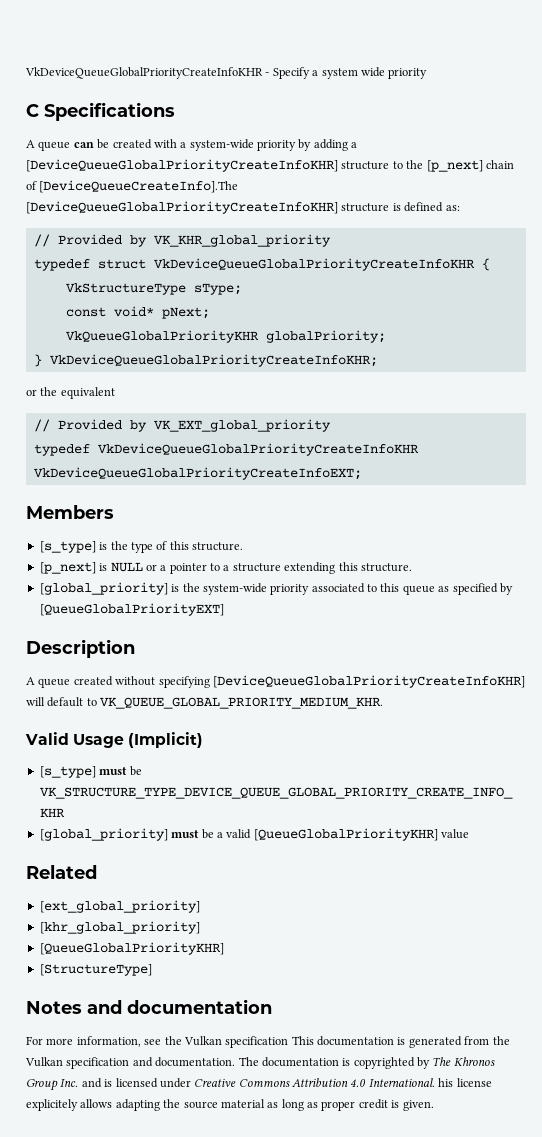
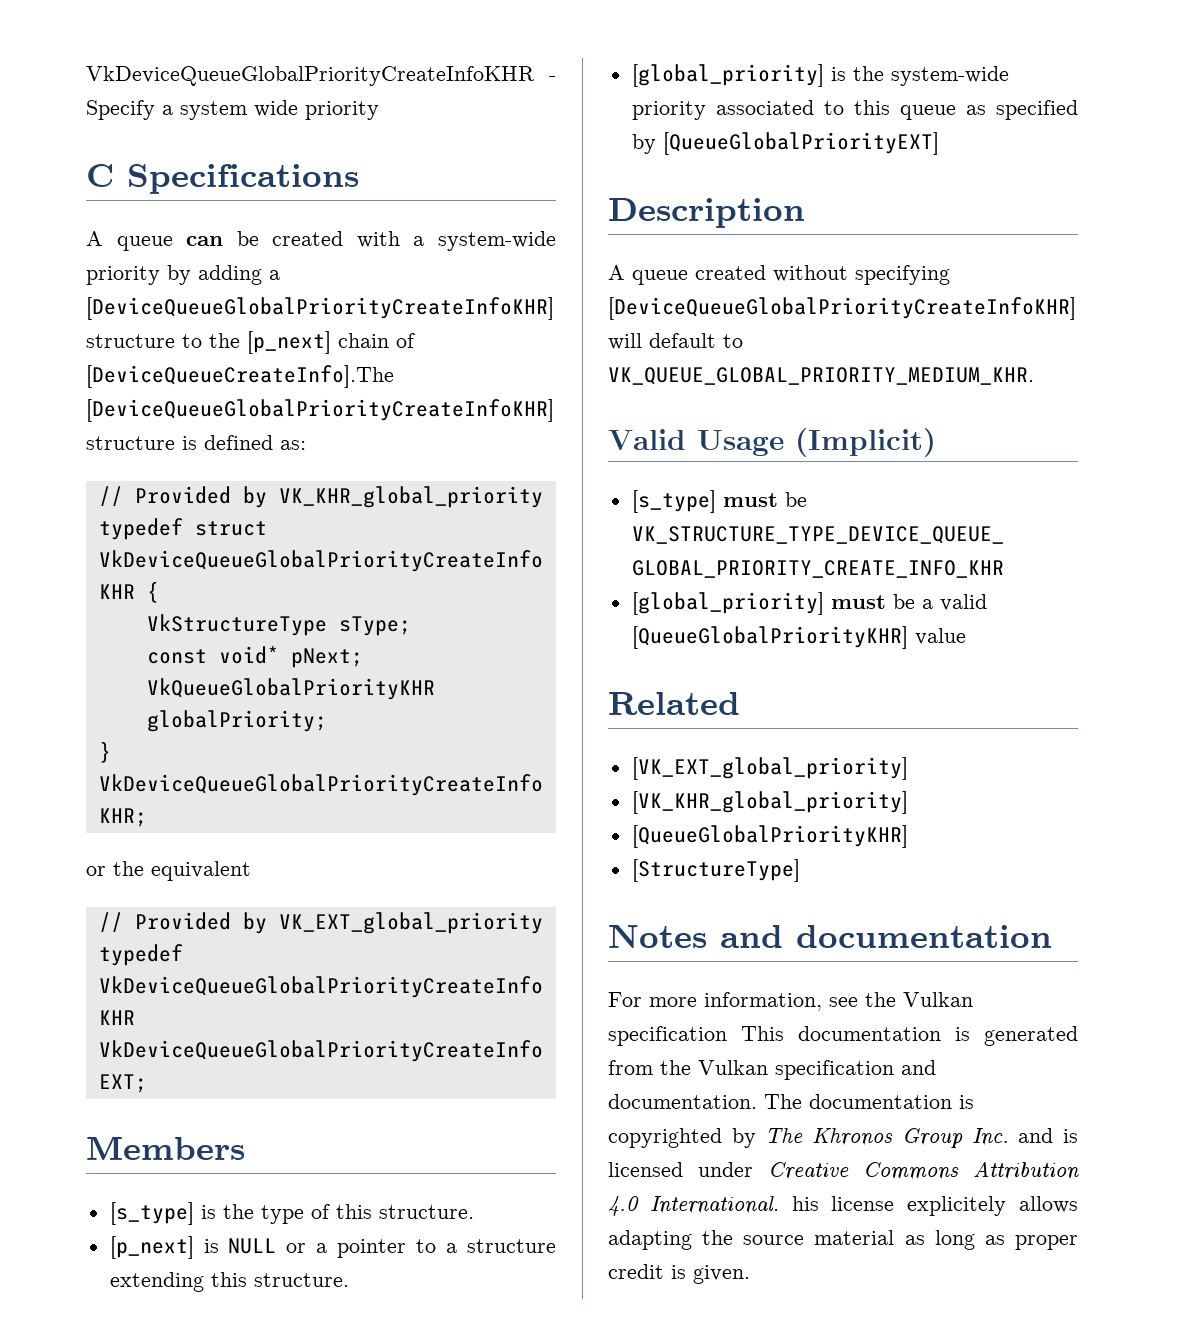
- [ext_global_priority]
- [khr_global_priority]
+ [VK_EXT_global_priority]
+ [VK_KHR_global_priority]

